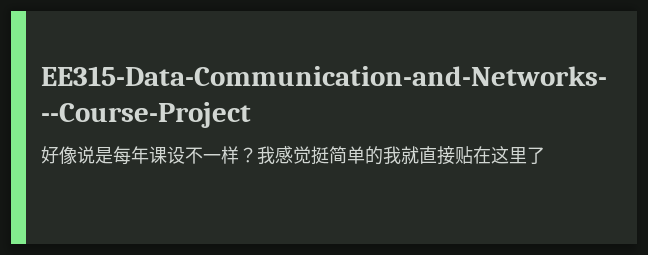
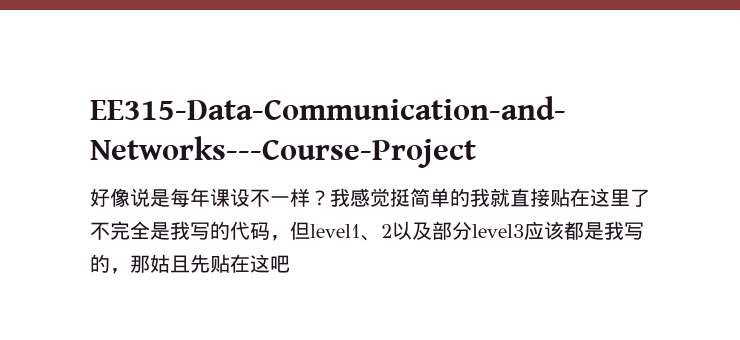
- 我感觉挺简单的我就直接贴在这里了
+ 我感觉挺简单的我就直接贴在这里了不完全是我写的代码，但level1、2以及部分level3应该都是我写的，那姑且先贴在这吧

